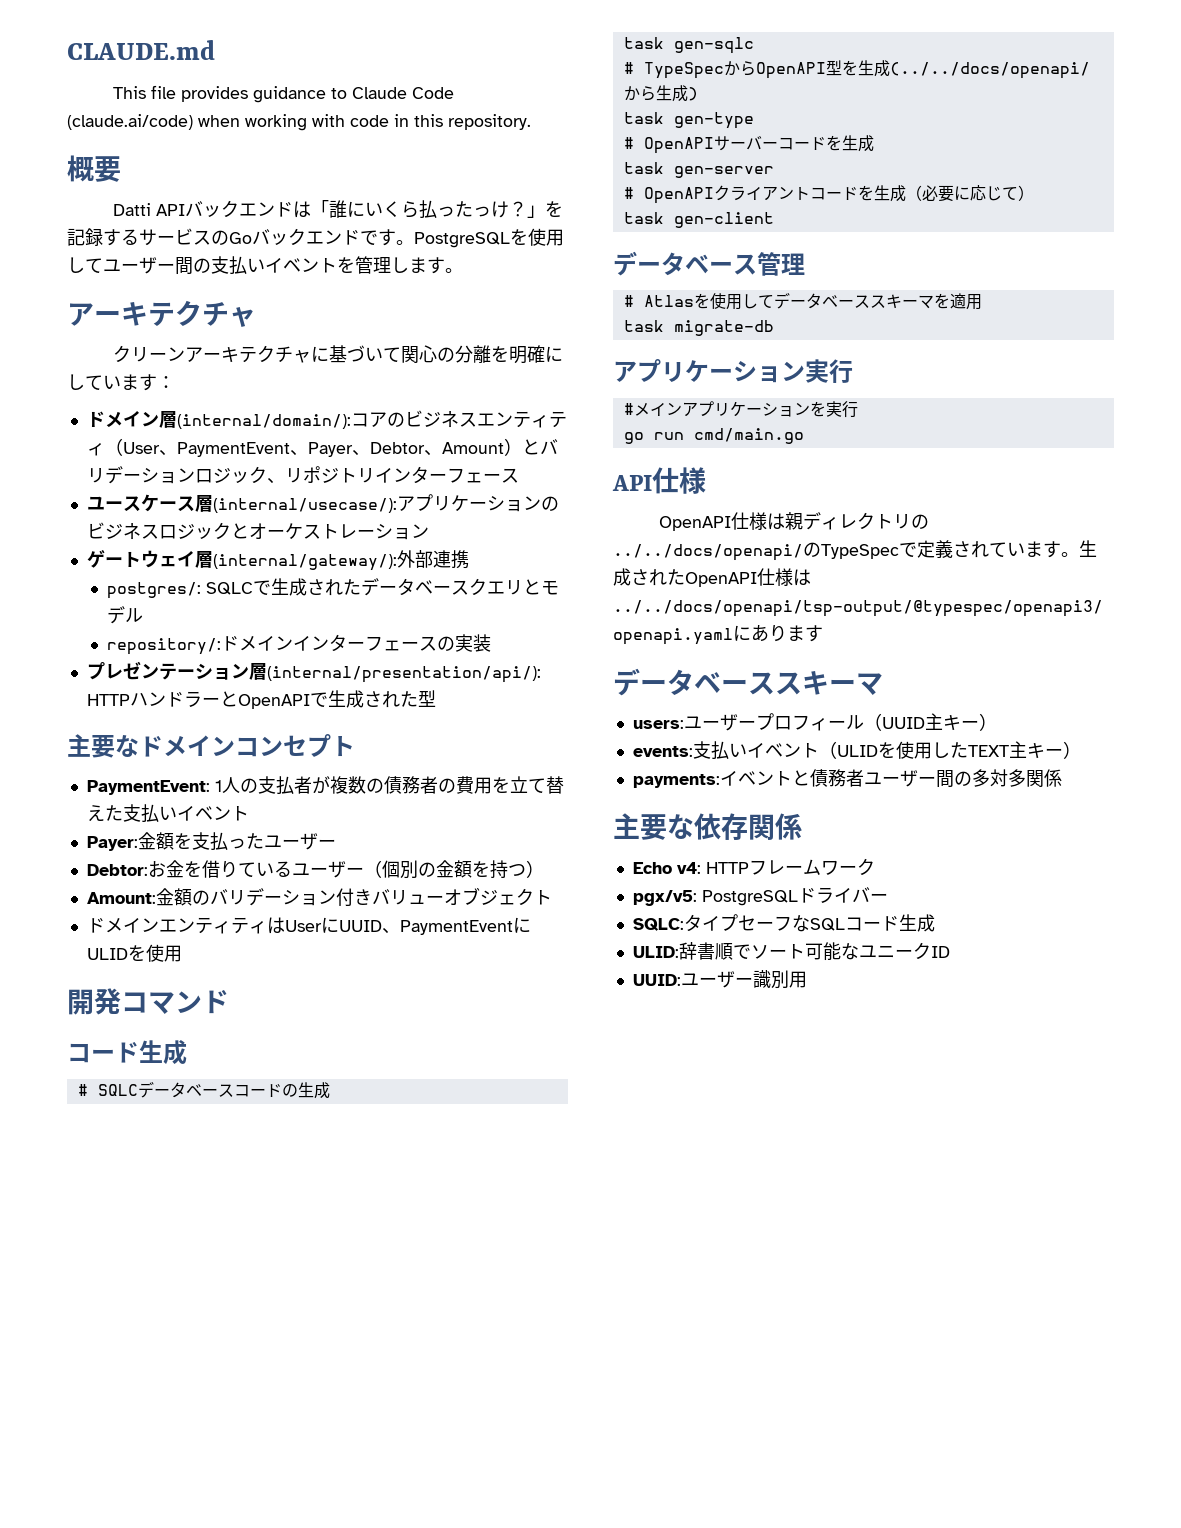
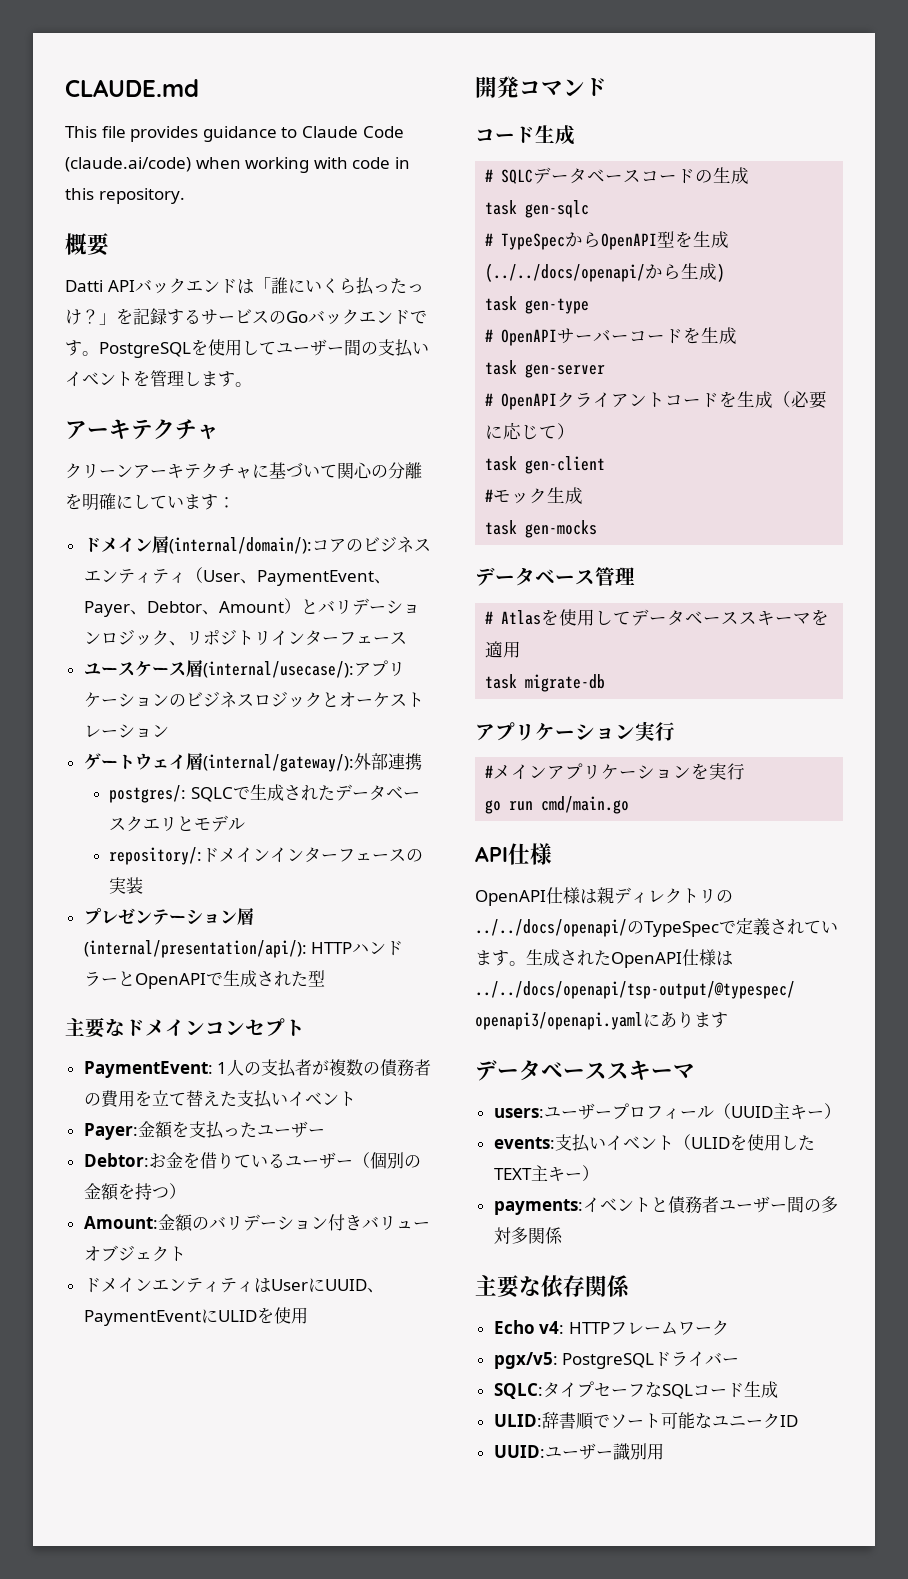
+ #モック生成
+ task gen-mocks

